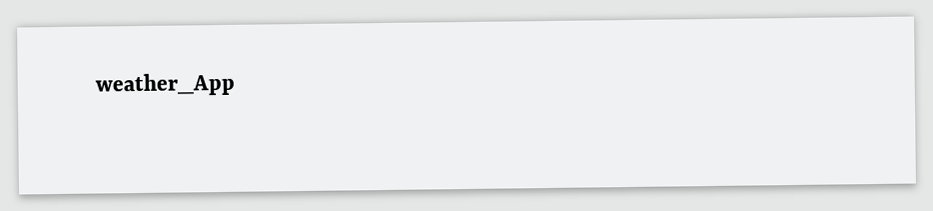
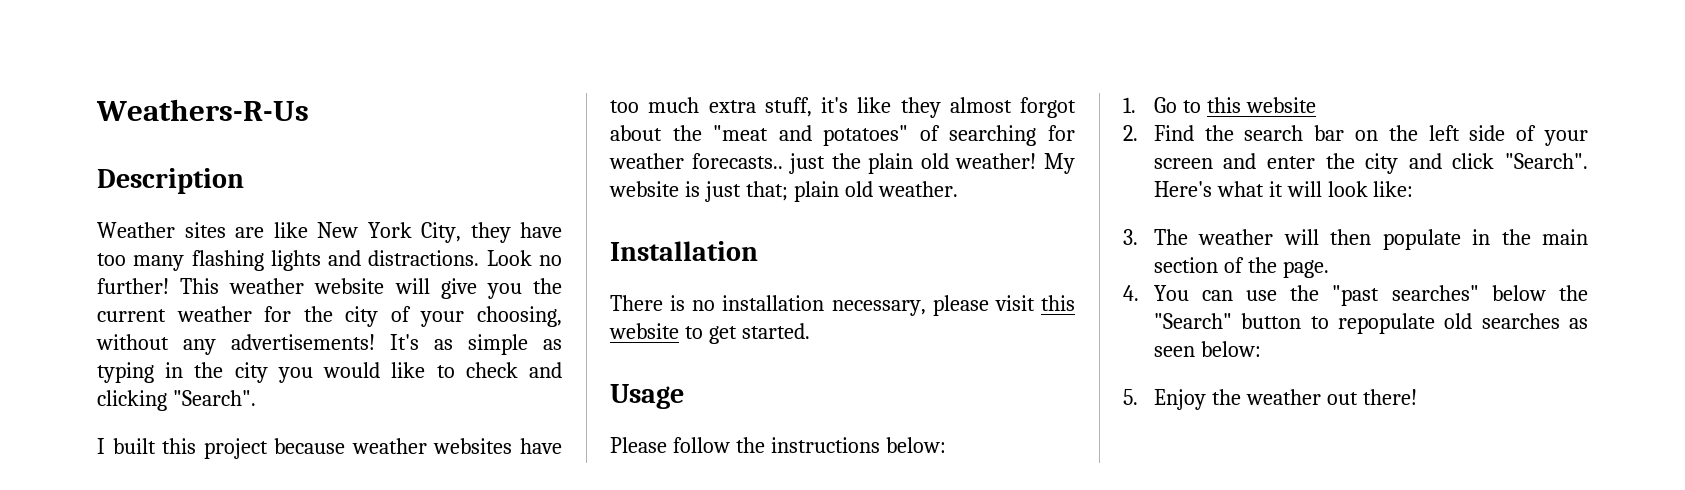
- weather_App
+ Weathers-R-Us
+ Description
+ Weather sites are like New York City, they have too many flashing lights and distractions. Look no further! This weather website will give you the current weather for the city of your choosing, without any advertisements! It's as simple as typing in the city you would like to check and clicking "Search".
+ I built this project because weather websites have too much extra stuff, it's like they almost forgot about the "meat and potatoes" of searching for weather forecasts.. just the plain old weather! My website is just that; plain old weather.
+ Installation
+ There is no installation necessary, please visit this website to get started.
+ Usage
+ Please follow the instructions below:
+ 1. Go to this website
+ 2. Find the search bar on the left side of your screen and enter the city and click "Search". Here's what it will look like:
+ 3. The weather will then populate in the main section of the page.
+ 4. You can use the "past searches" below the "Search" button to repopulate old searches as seen below:
+ 5. Enjoy the weather out there!

